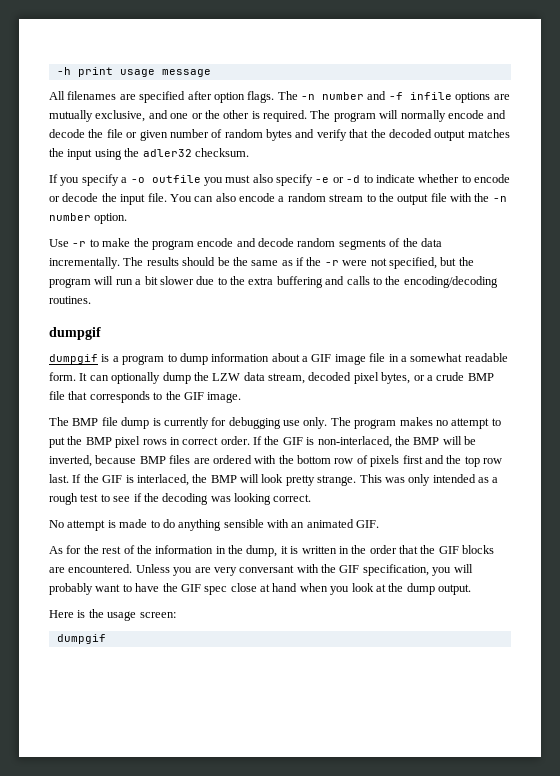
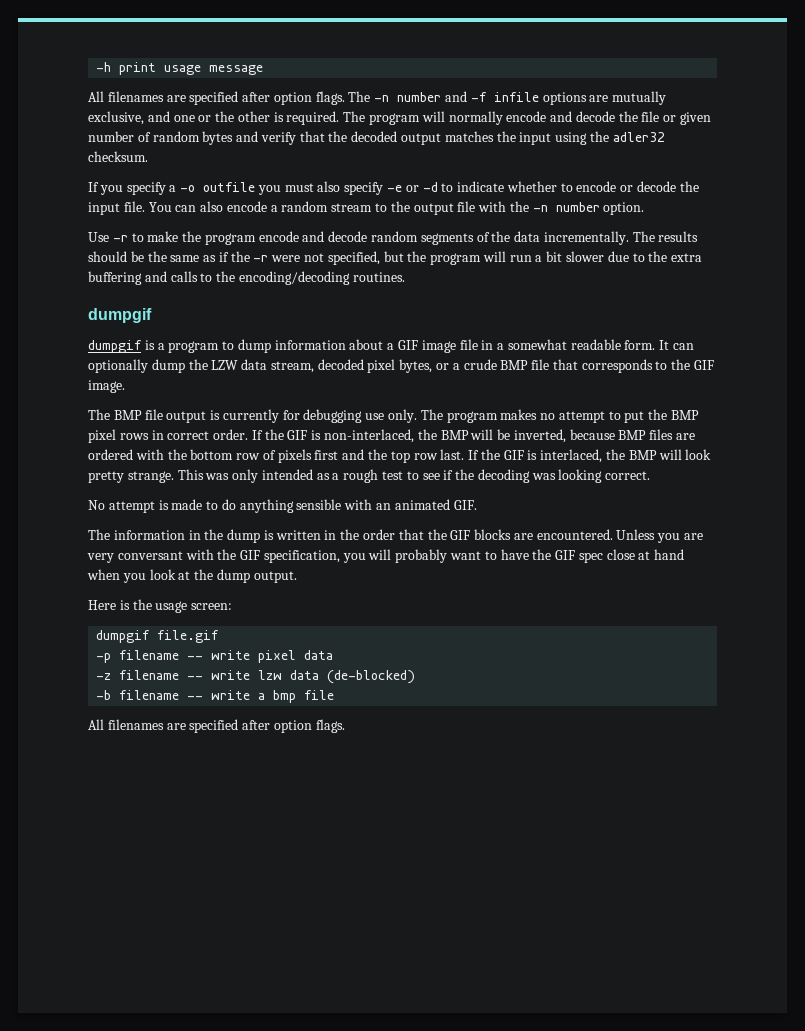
- The BMP file dump is currently for debugging use only.
+ The BMP file output is currently for debugging use only.
- As for the rest of the information in the dump, it is written in the order that the GIF blocks are encountered.
+ The information in the dump is written in the order that the GIF blocks are encountered.
  Here is the usage screen:
- dumpgif
+ dumpgif file.gif
+ -p filename -- write pixel data
+ -z filename -- write lzw data (de-blocked)
+ -b filename -- write a bmp file
+ All filenames are specified after option flags.

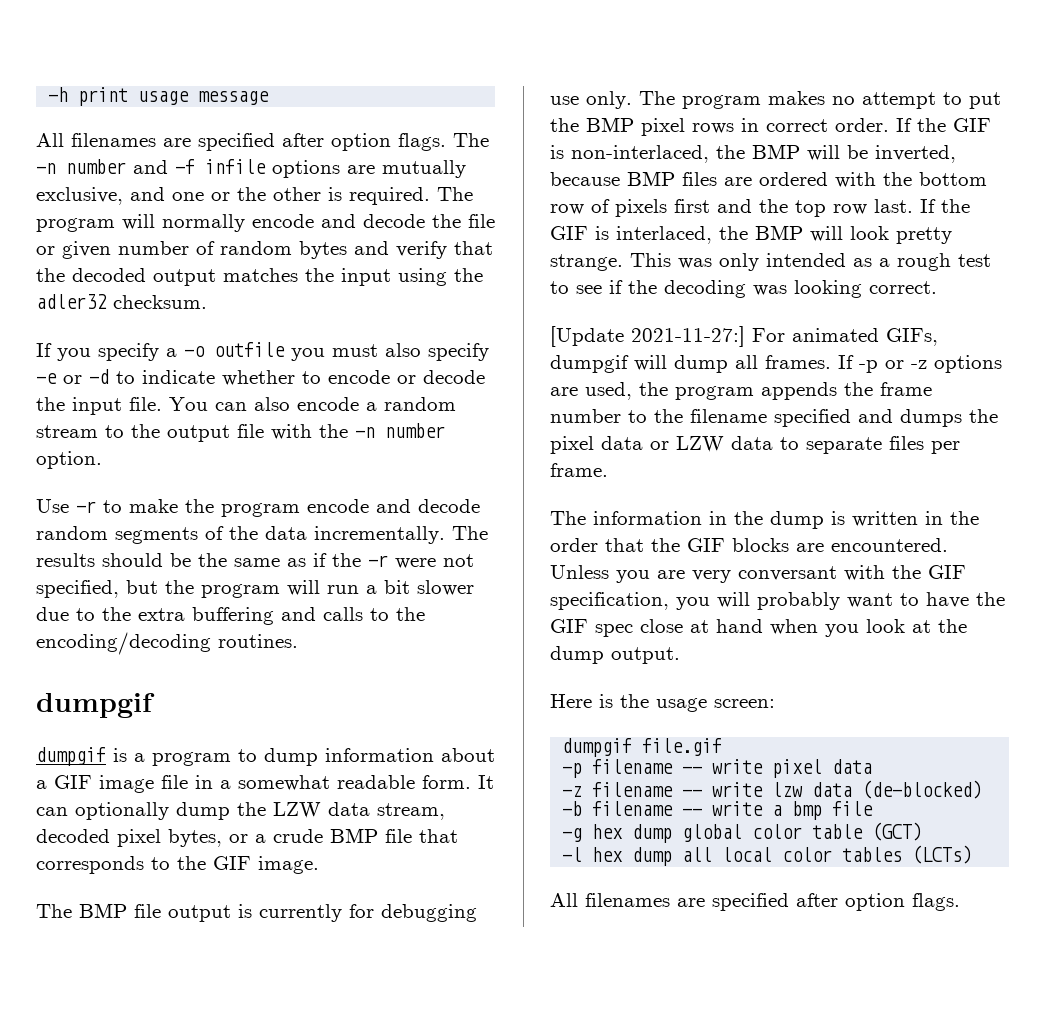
- No attempt is made to do anything sensible with an animated GIF.
+ [Update 2021-11-27:] For animated GIFs, dumpgif will dump all frames. If -p or -z options are used, the program appends the frame number to the filename specified and dumps the pixel data or LZW data to separate files per frame.
+ -g hex dump global color table (GCT)
+ -l hex dump all local color tables (LCTs)

